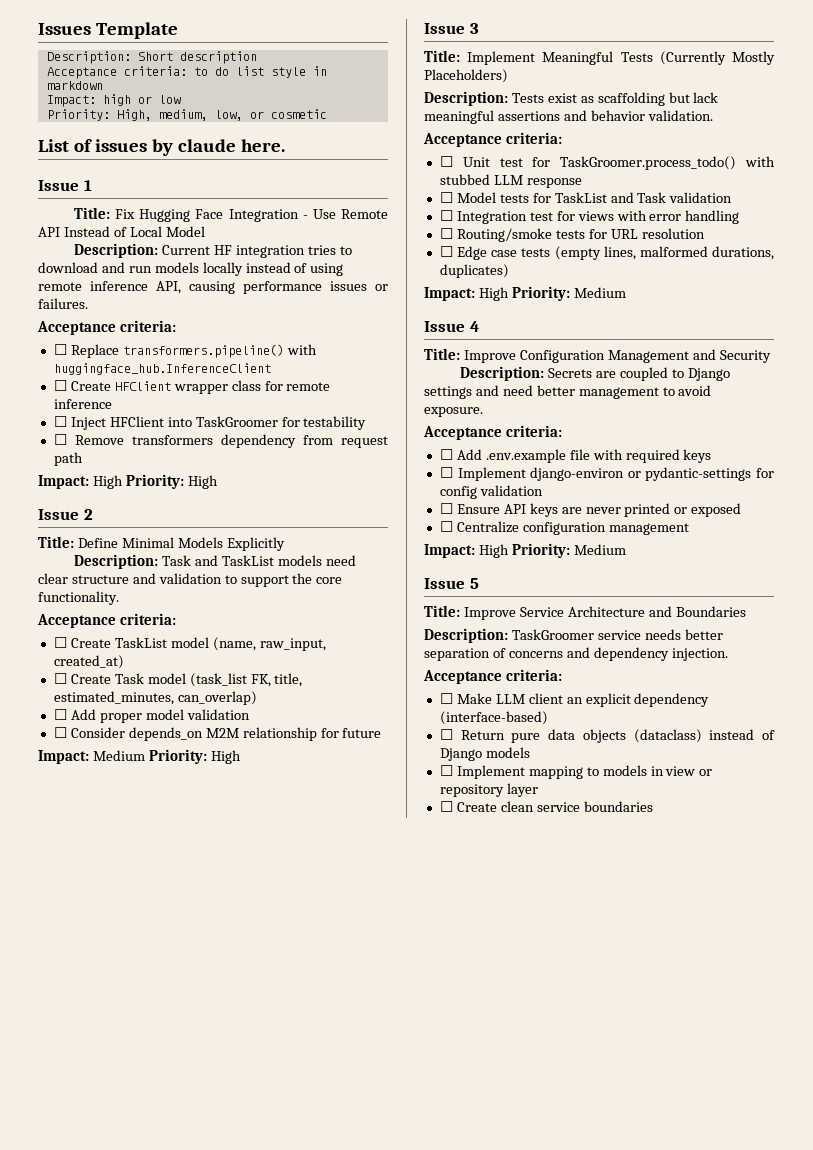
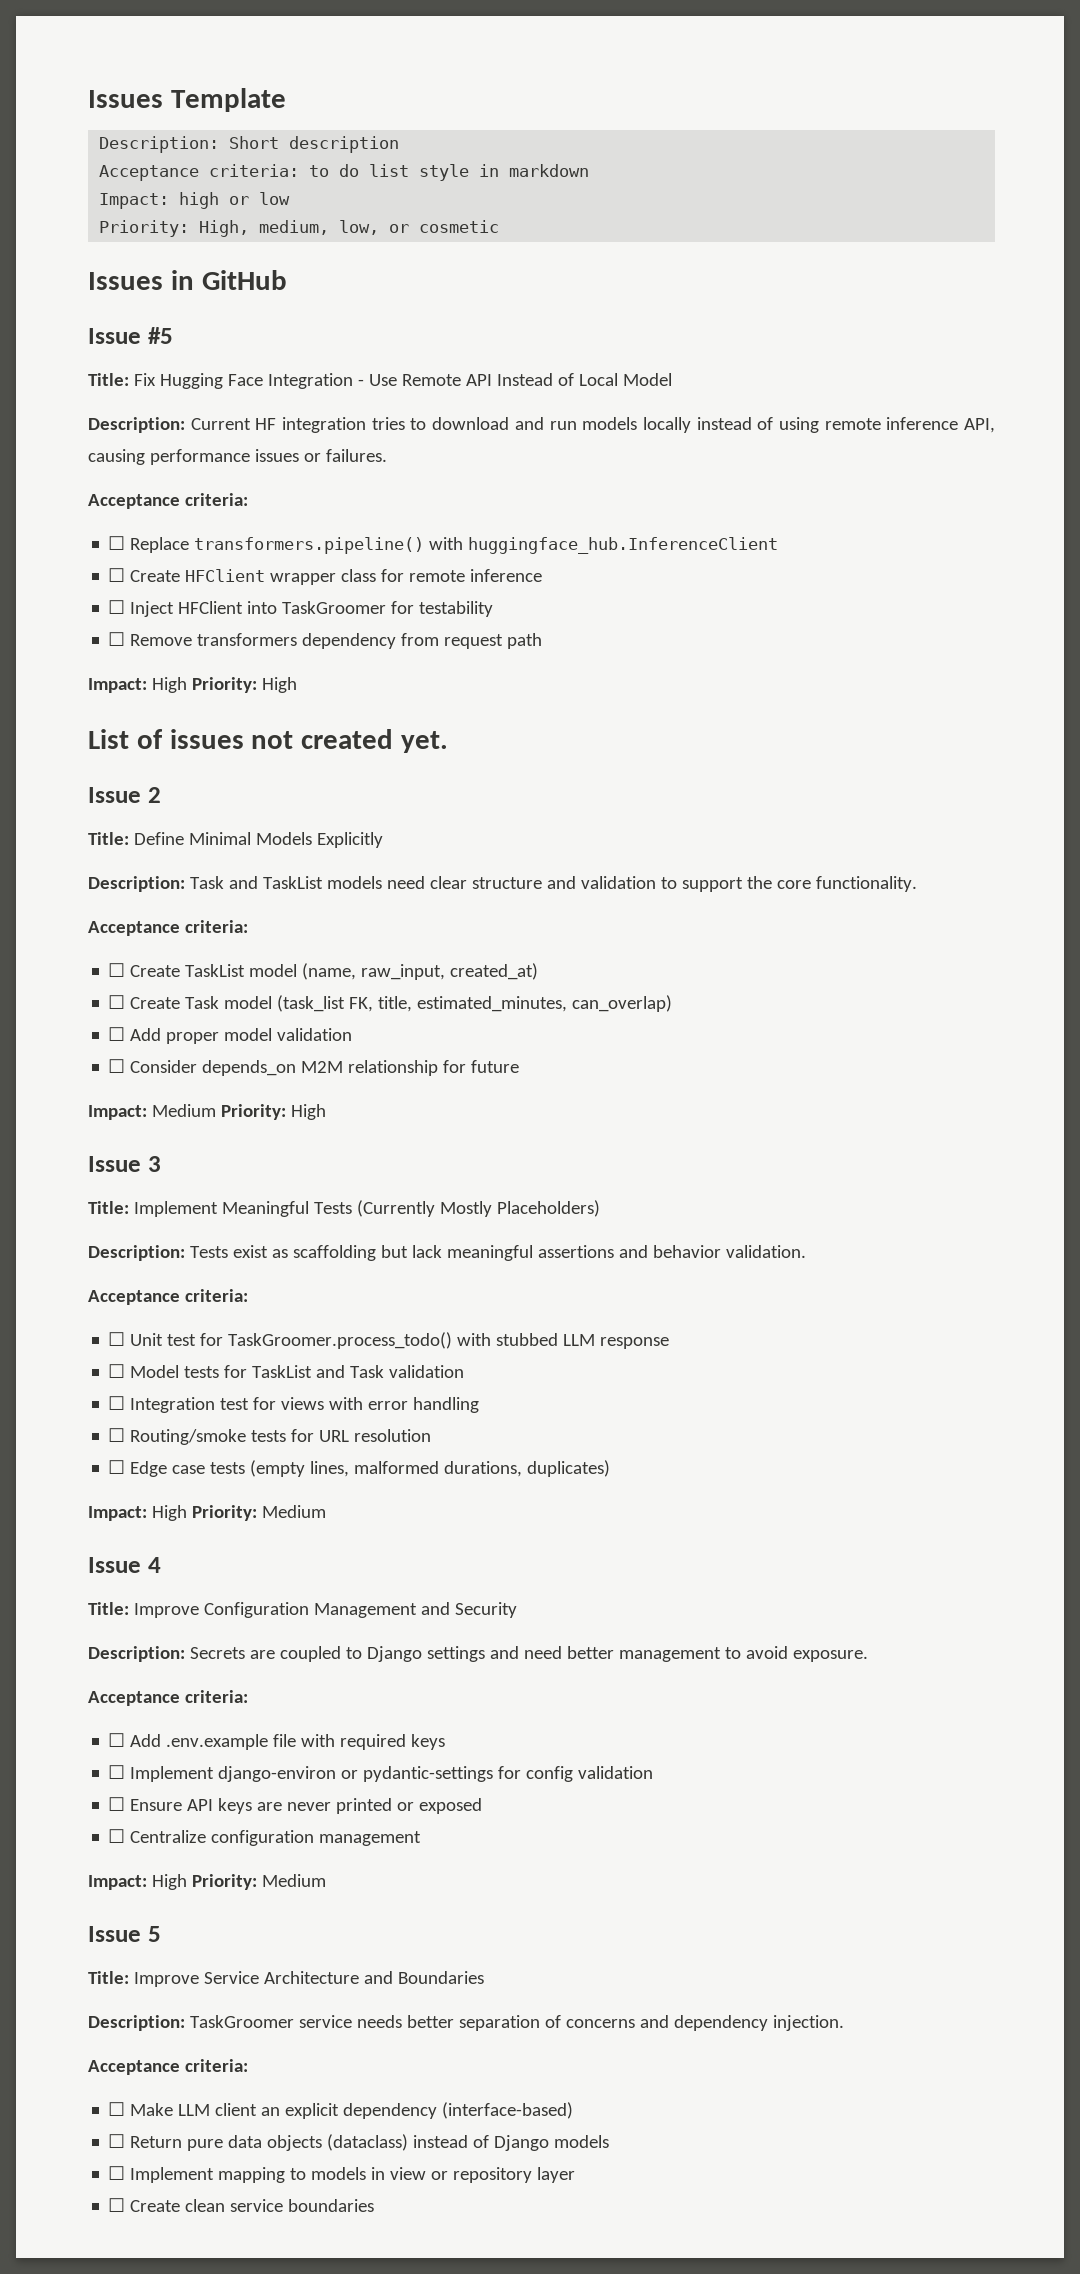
- List of issues by claude here.
- Issue 1
+ Issues in GitHub
+ Issue #5
+ List of issues not created yet.

